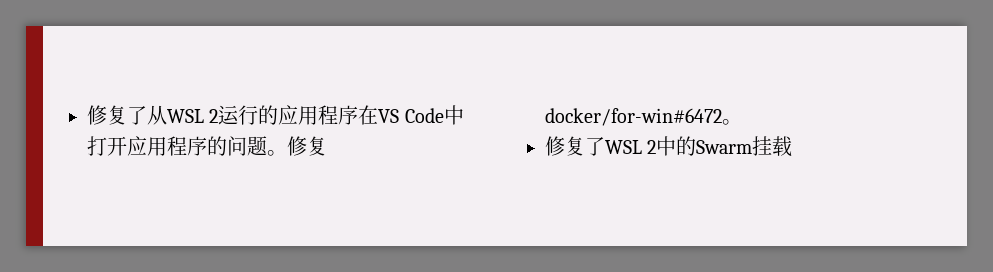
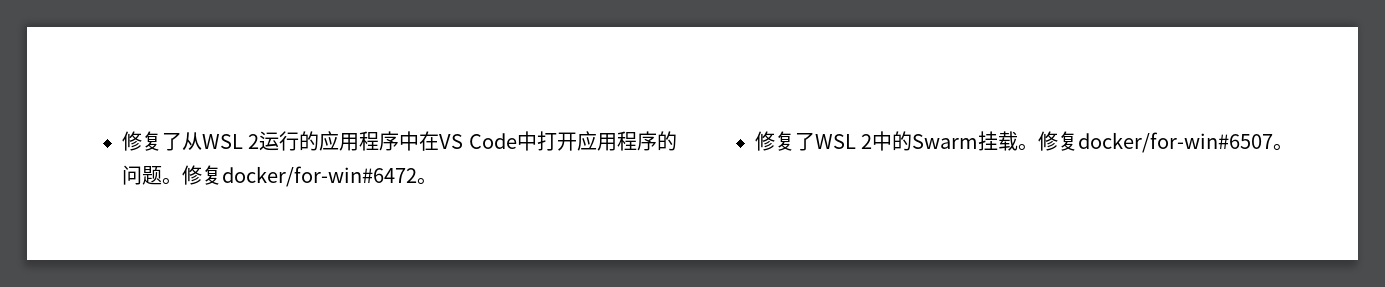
- 修复了从WSL 2运行的应用程序在VS Code中打开应用程序的问题。
+ 修复了从WSL 2运行的应用程序中在VS Code中打开应用程序的问题。
- 修复了WSL 2中的Swarm挂载
+ 修复了WSL 2中的Swarm挂载。修复docker/for-win#6507。

